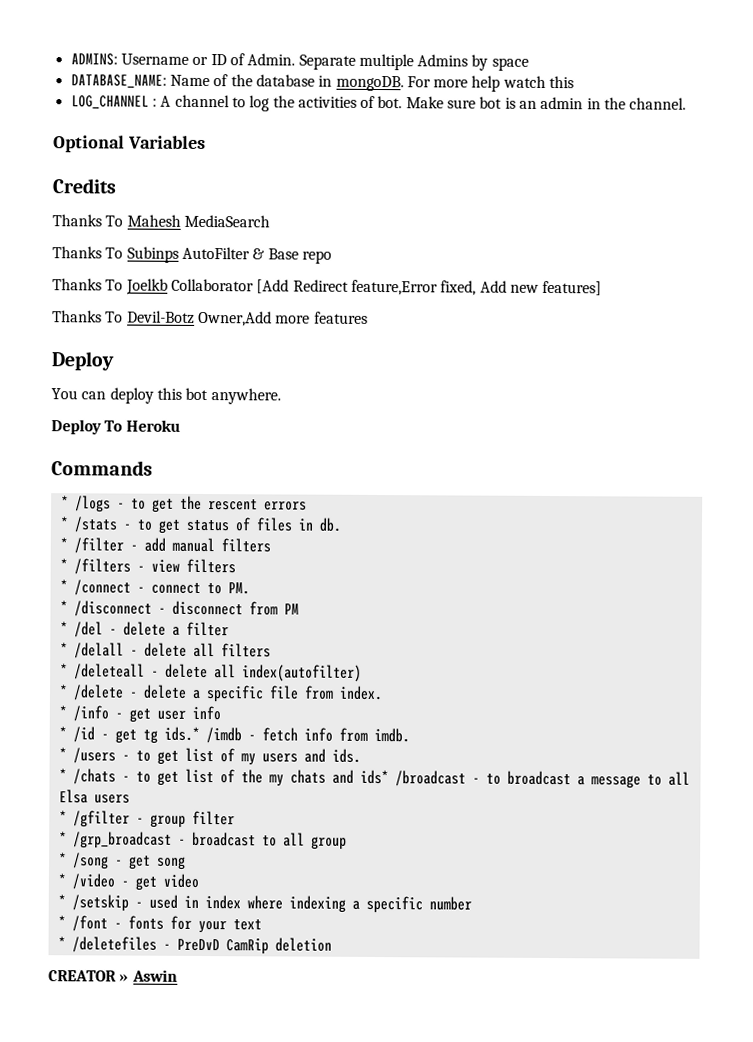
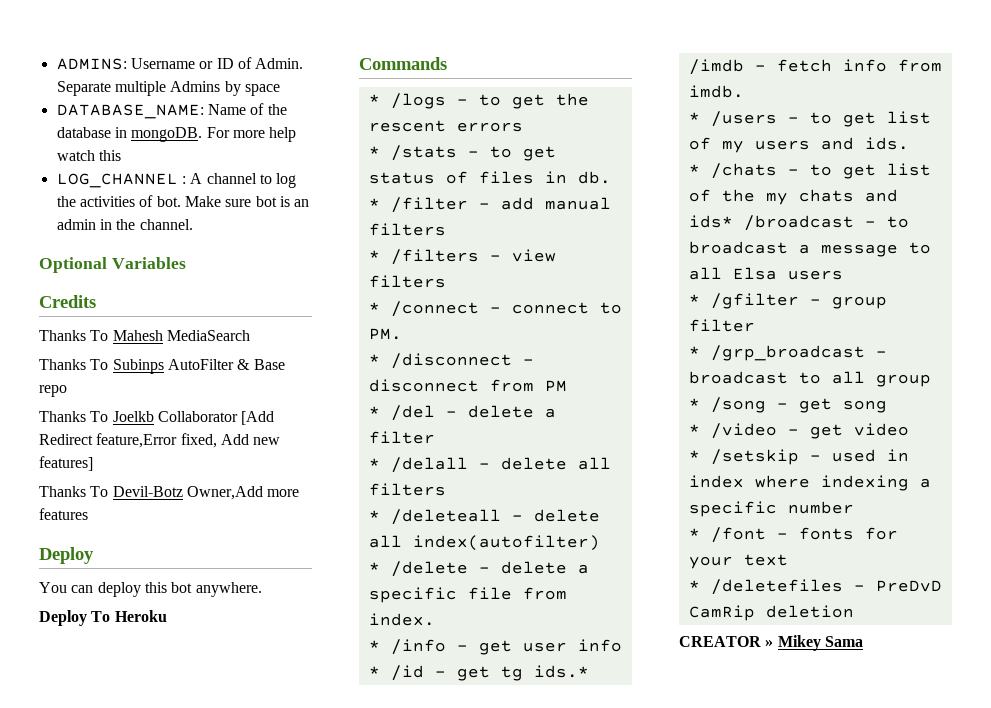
- CREATOR » Aswin
+ CREATOR » Mikey Sama

